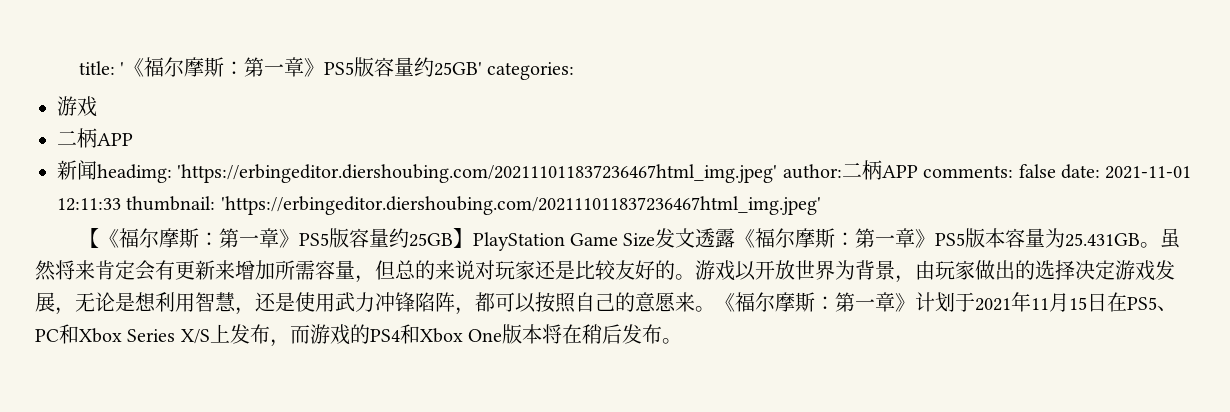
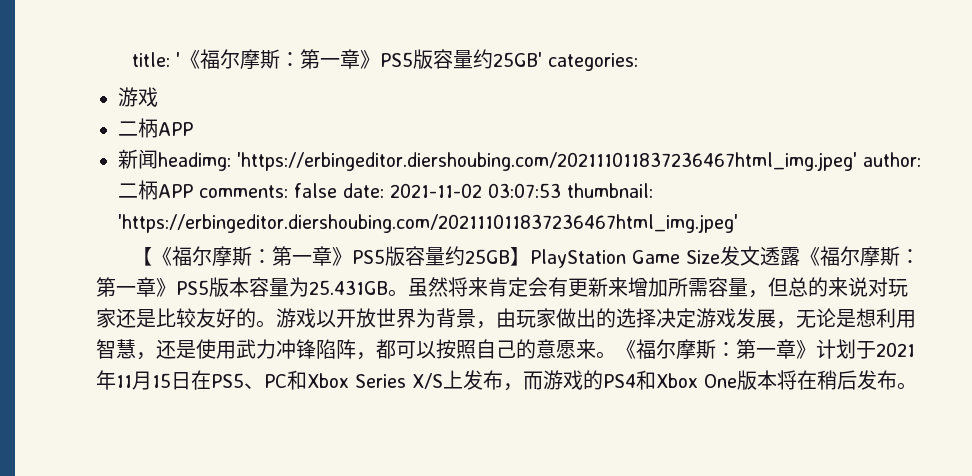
- 新闻headimg: 'https://erbingeditor.diershoubing.com/202111011837236467html_img.jpeg' author:二柄APP comments: false date: 2021-11-01 12:11:33 thumbnail: 'https://erbingeditor.diershoubing.com/202111011837236467html_img.jpeg'
+ 新闻headimg: 'https://erbingeditor.diershoubing.com/202111011837236467html_img.jpeg' author:二柄APP comments: false date: 2021-11-02 03:07:53 thumbnail: 'https://erbingeditor.diershoubing.com/202111011837236467html_img.jpeg'

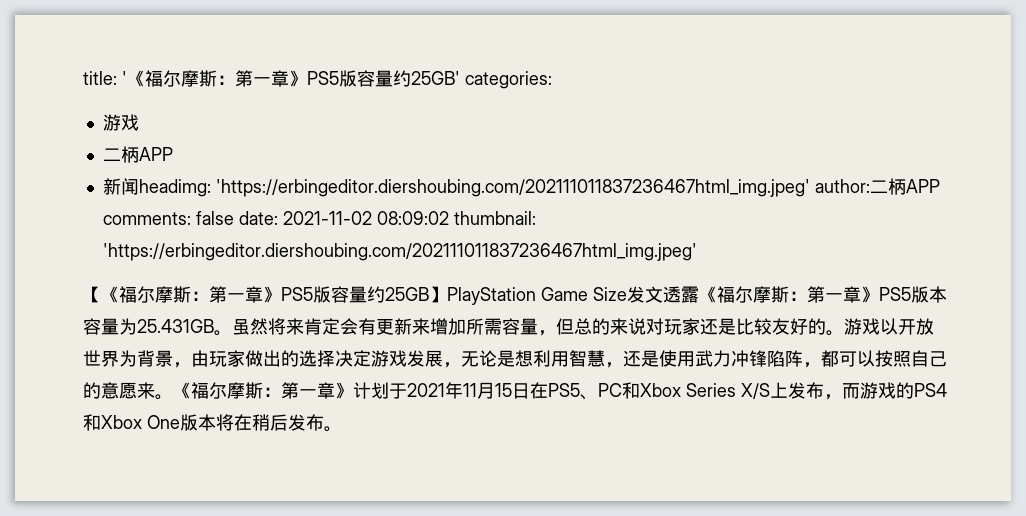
- 新闻headimg: 'https://erbingeditor.diershoubing.com/202111011837236467html_img.jpeg' author:二柄APP comments: false date: 2021-11-02 03:07:53 thumbnail: 'https://erbingeditor.diershoubing.com/202111011837236467html_img.jpeg'
+ 新闻headimg: 'https://erbingeditor.diershoubing.com/202111011837236467html_img.jpeg' author:二柄APP comments: false date: 2021-11-02 08:09:02 thumbnail: 'https://erbingeditor.diershoubing.com/202111011837236467html_img.jpeg'

